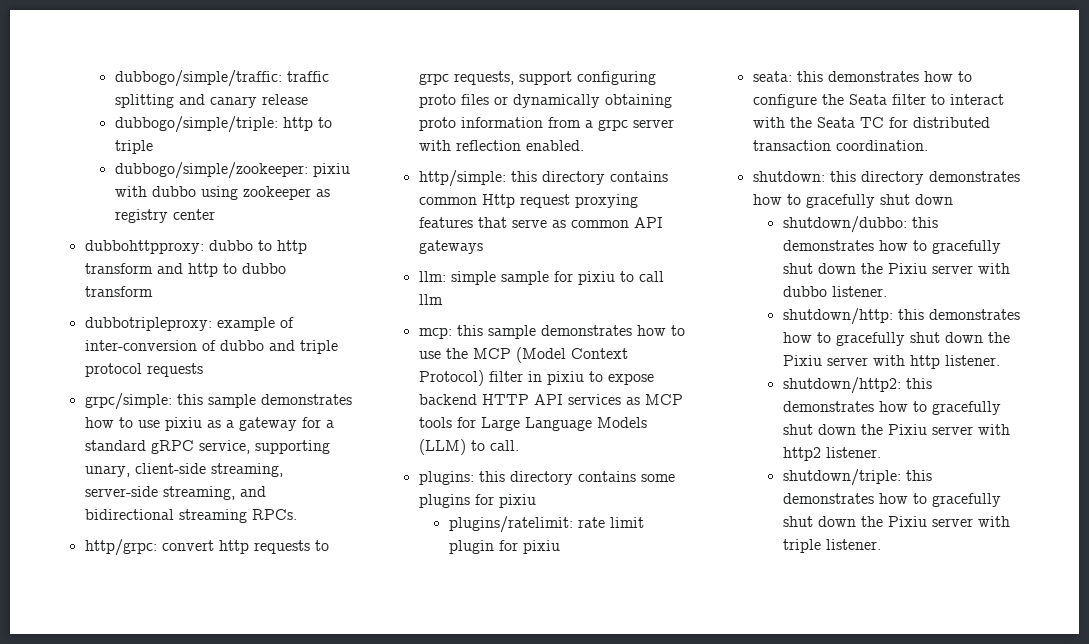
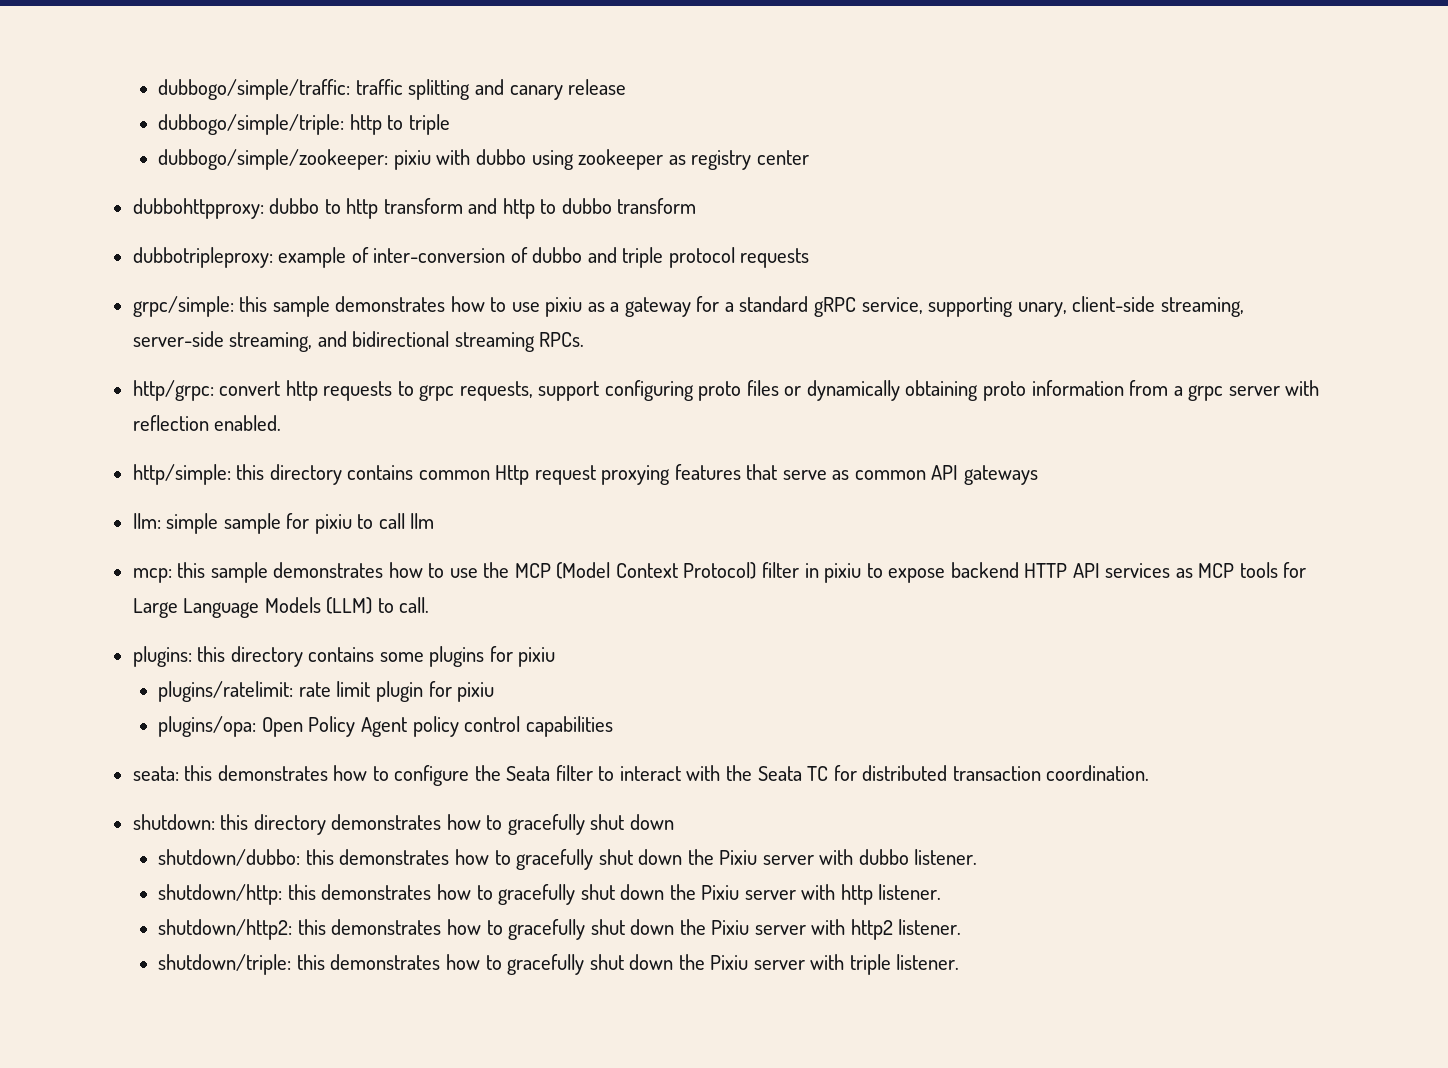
+ plugins/opa: Open Policy Agent policy control capabilities

